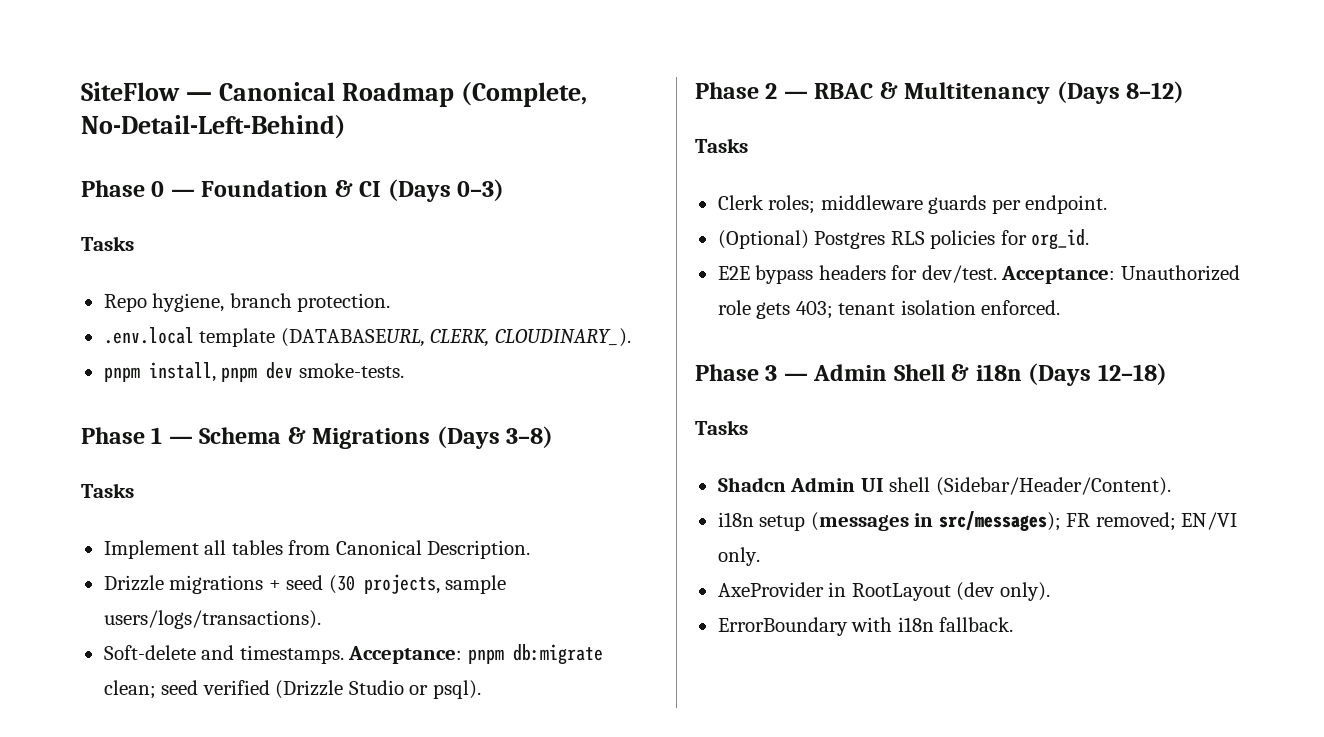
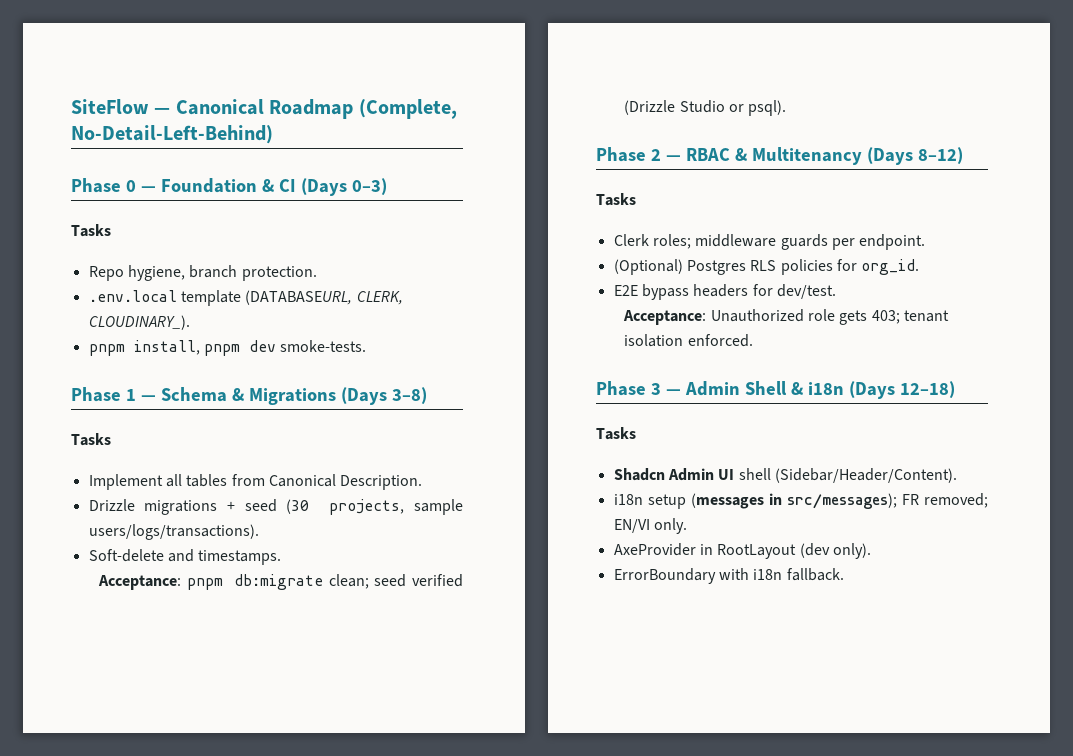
- Soft-delete and timestamps. Acceptance: pnpm db:migrate clean; seed verified (Drizzle Studio or psql).
+ Soft-delete and timestamps.
+ Acceptance: pnpm db:migrate clean; seed verified (Drizzle Studio or psql).
- E2E bypass headers for dev/test. Acceptance: Unauthorized role gets 403; tenant isolation enforced.
+ E2E bypass headers for dev/test.
+ Acceptance: Unauthorized role gets 403; tenant isolation enforced.

